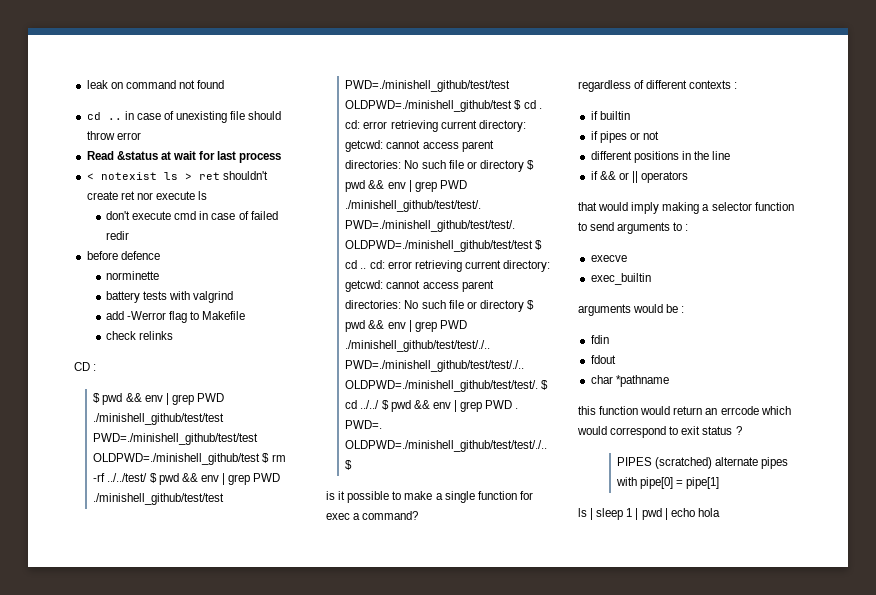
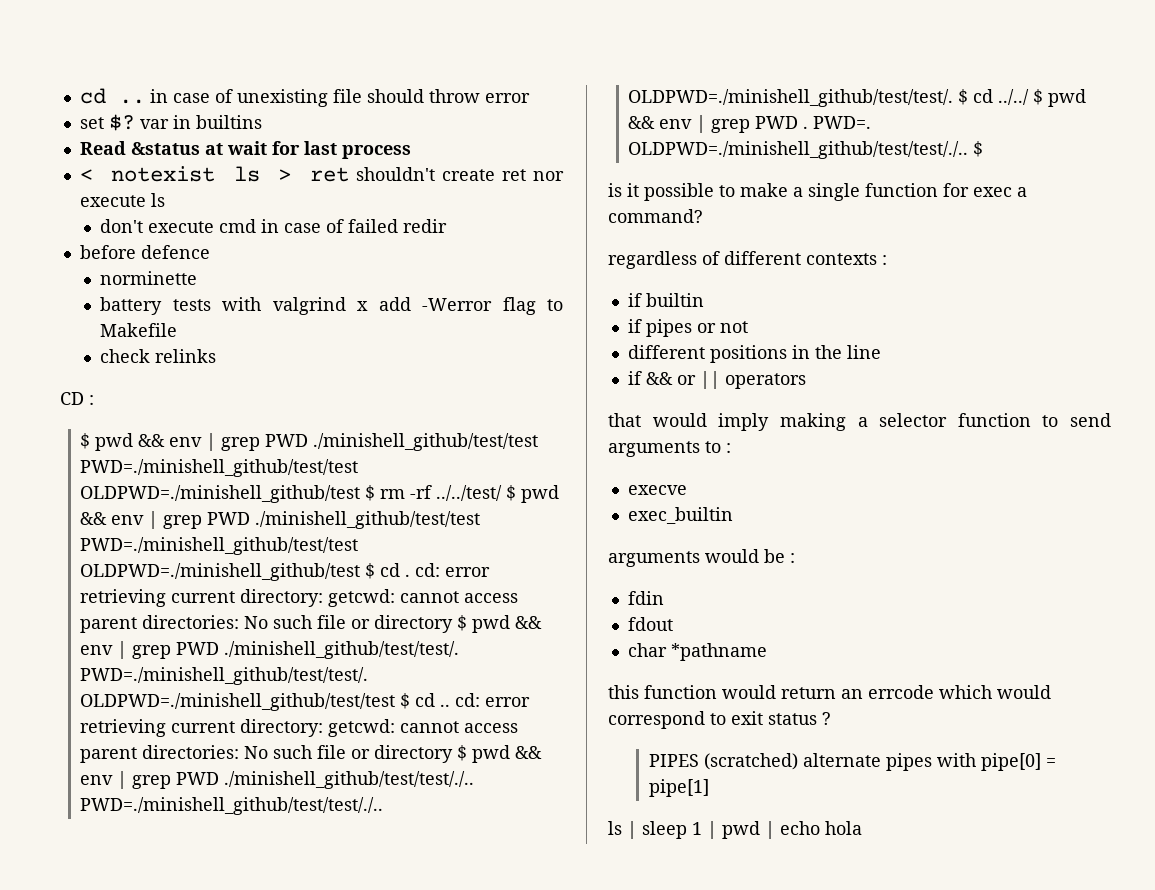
- leak on command not found
+ set $? var in builtins
- battery tests with valgrind
- add -Werror flag to Makefile
+ battery tests with valgrind x add -Werror flag to Makefile

